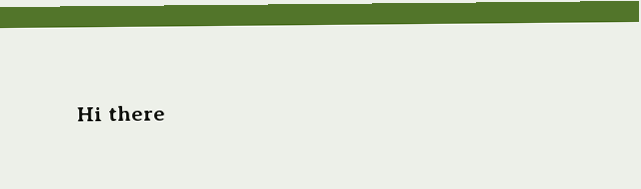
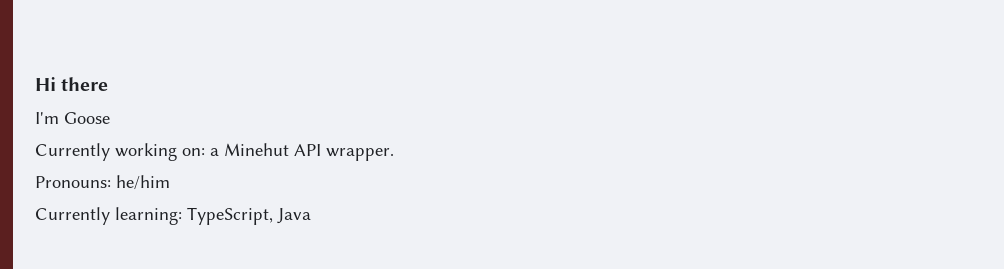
+ I'm Goose
+ Currently working on: a Minehut API wrapper.
+ Pronouns: he/him
+ Currently learning: TypeScript, Java

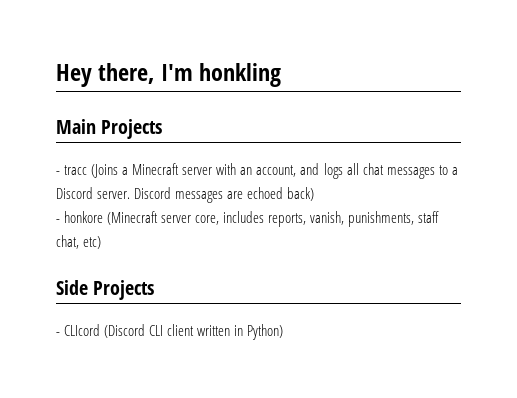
- Hi there
- I'm Goose
- Currently working on: a Minehut API wrapper.
- Pronouns: he/him
- Currently learning: TypeScript, Java
+ Hey there, I'm honkling
+ Main Projects
+ - tracc (Joins a Minecraft server with an account, and logs all chat messages to a Discord server. Discord messages are echoed back)
+ - honkore (Minecraft server core, includes reports, vanish, punishments, staff chat, etc)
+ Side Projects
+ - CLIcord (Discord CLI client written in Python)

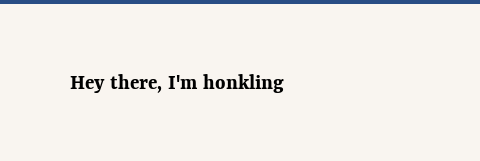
- Main Projects
- - tracc (Joins a Minecraft server with an account, and logs all chat messages to a Discord server. Discord messages are echoed back)
- - honkore (Minecraft server core, includes reports, vanish, punishments, staff chat, etc)
- Side Projects
- - CLIcord (Discord CLI client written in Python)

